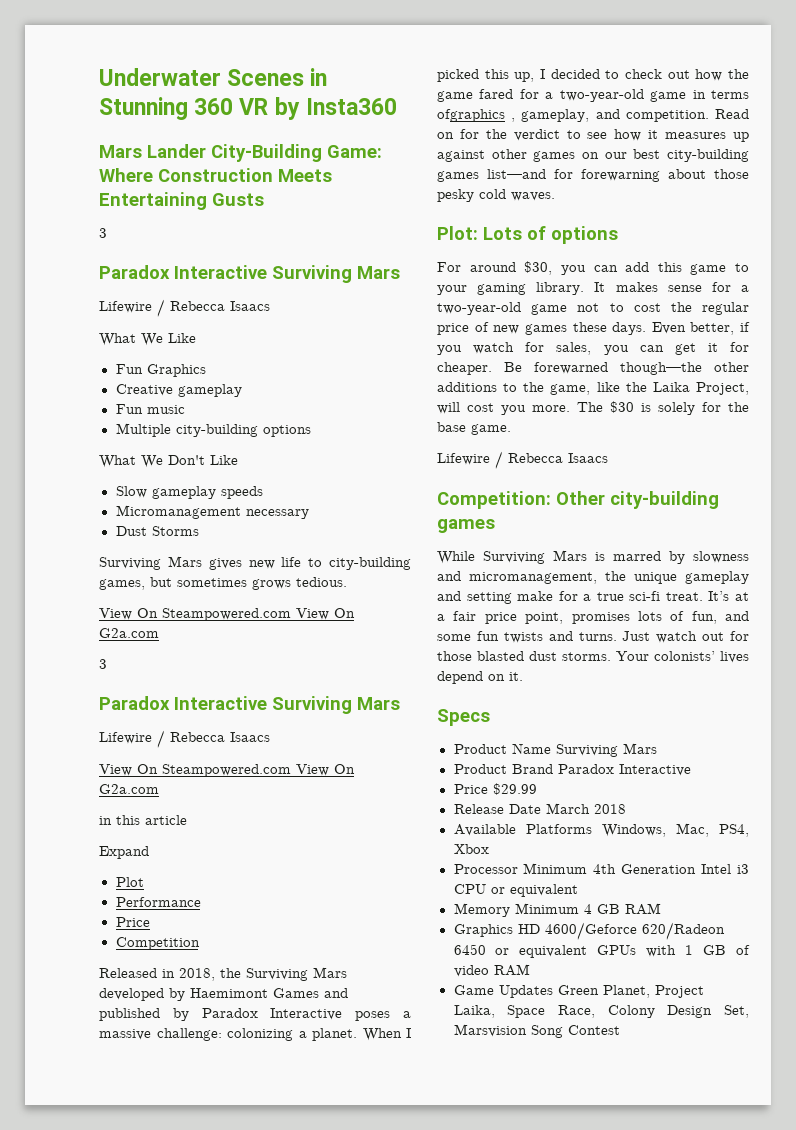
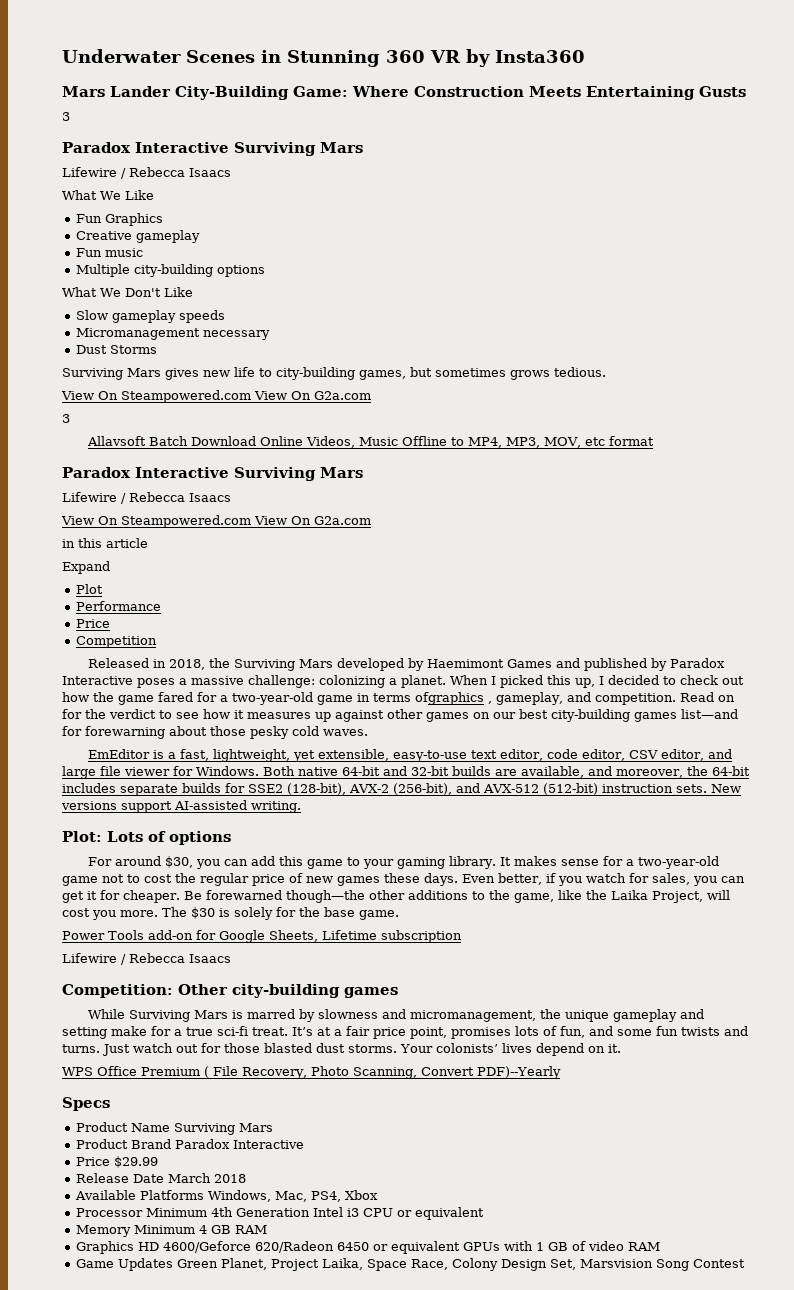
+ Allavsoft Batch Download Online Videos, Music Offline to MP4, MP3, MOV, etc format
+ EmEditor is a fast, lightweight, yet extensible, easy-to-use text editor, code editor, CSV editor, and large file viewer for Windows. Both native 64-bit and 32-bit builds are available, and moreover, the 64-bit includes separate builds for SSE2 (128-bit), AVX-2 (256-bit), and AVX-512 (512-bit) instruction sets. New versions support AI-assisted writing.
+ Power Tools add-on for Google Sheets, Lifetime subscription
+ WPS Office Premium ( File Recovery, Photo Scanning, Convert PDF)--Yearly

